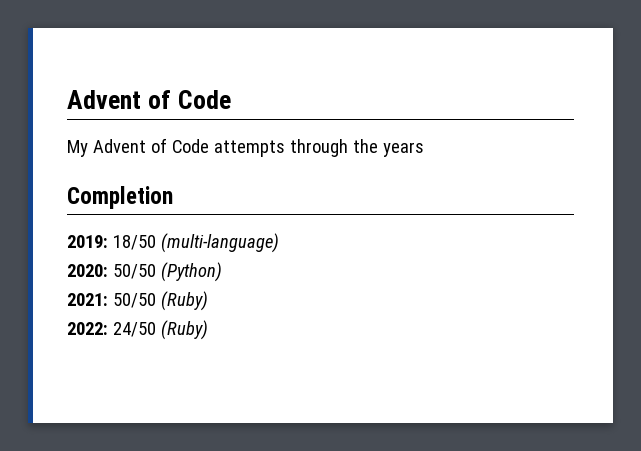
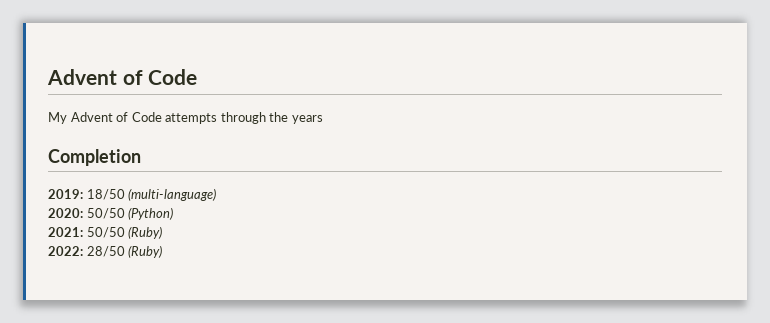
- 2022: 24/50 (Ruby)
+ 2022: 28/50 (Ruby)

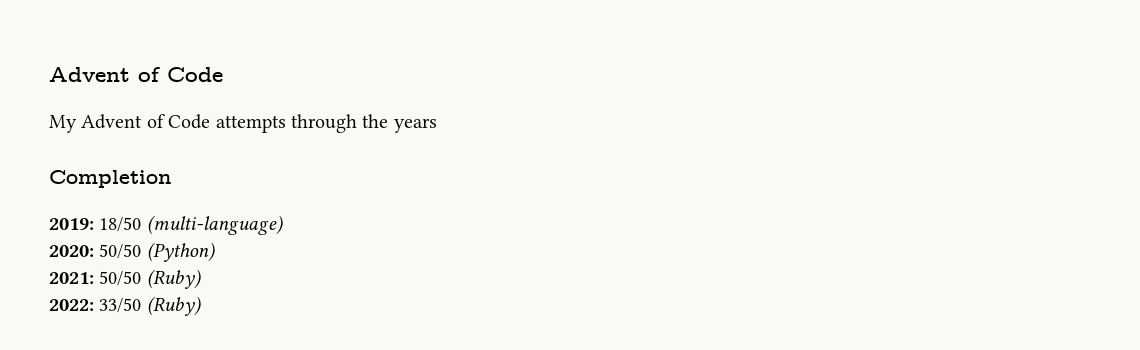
- 2022: 28/50 (Ruby)
+ 2022: 33/50 (Ruby)

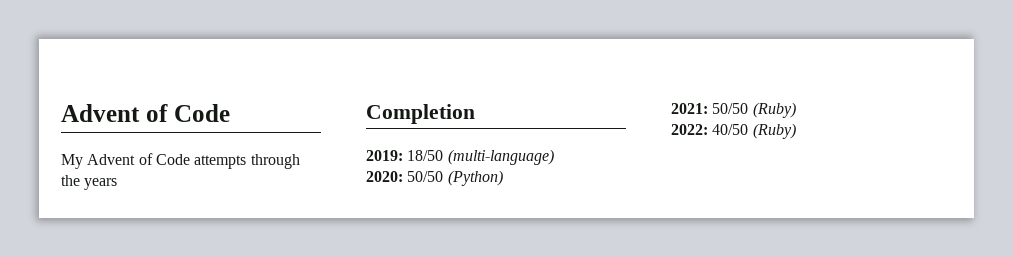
- 2022: 33/50 (Ruby)
+ 2022: 40/50 (Ruby)

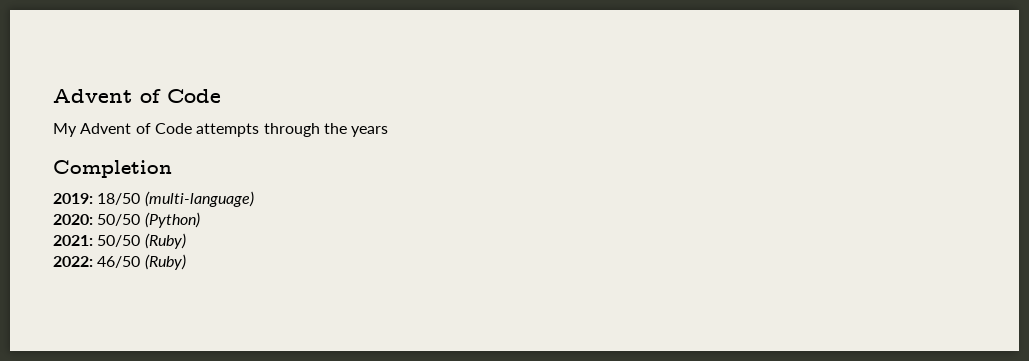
- 2022: 40/50 (Ruby)
+ 2022: 46/50 (Ruby)

